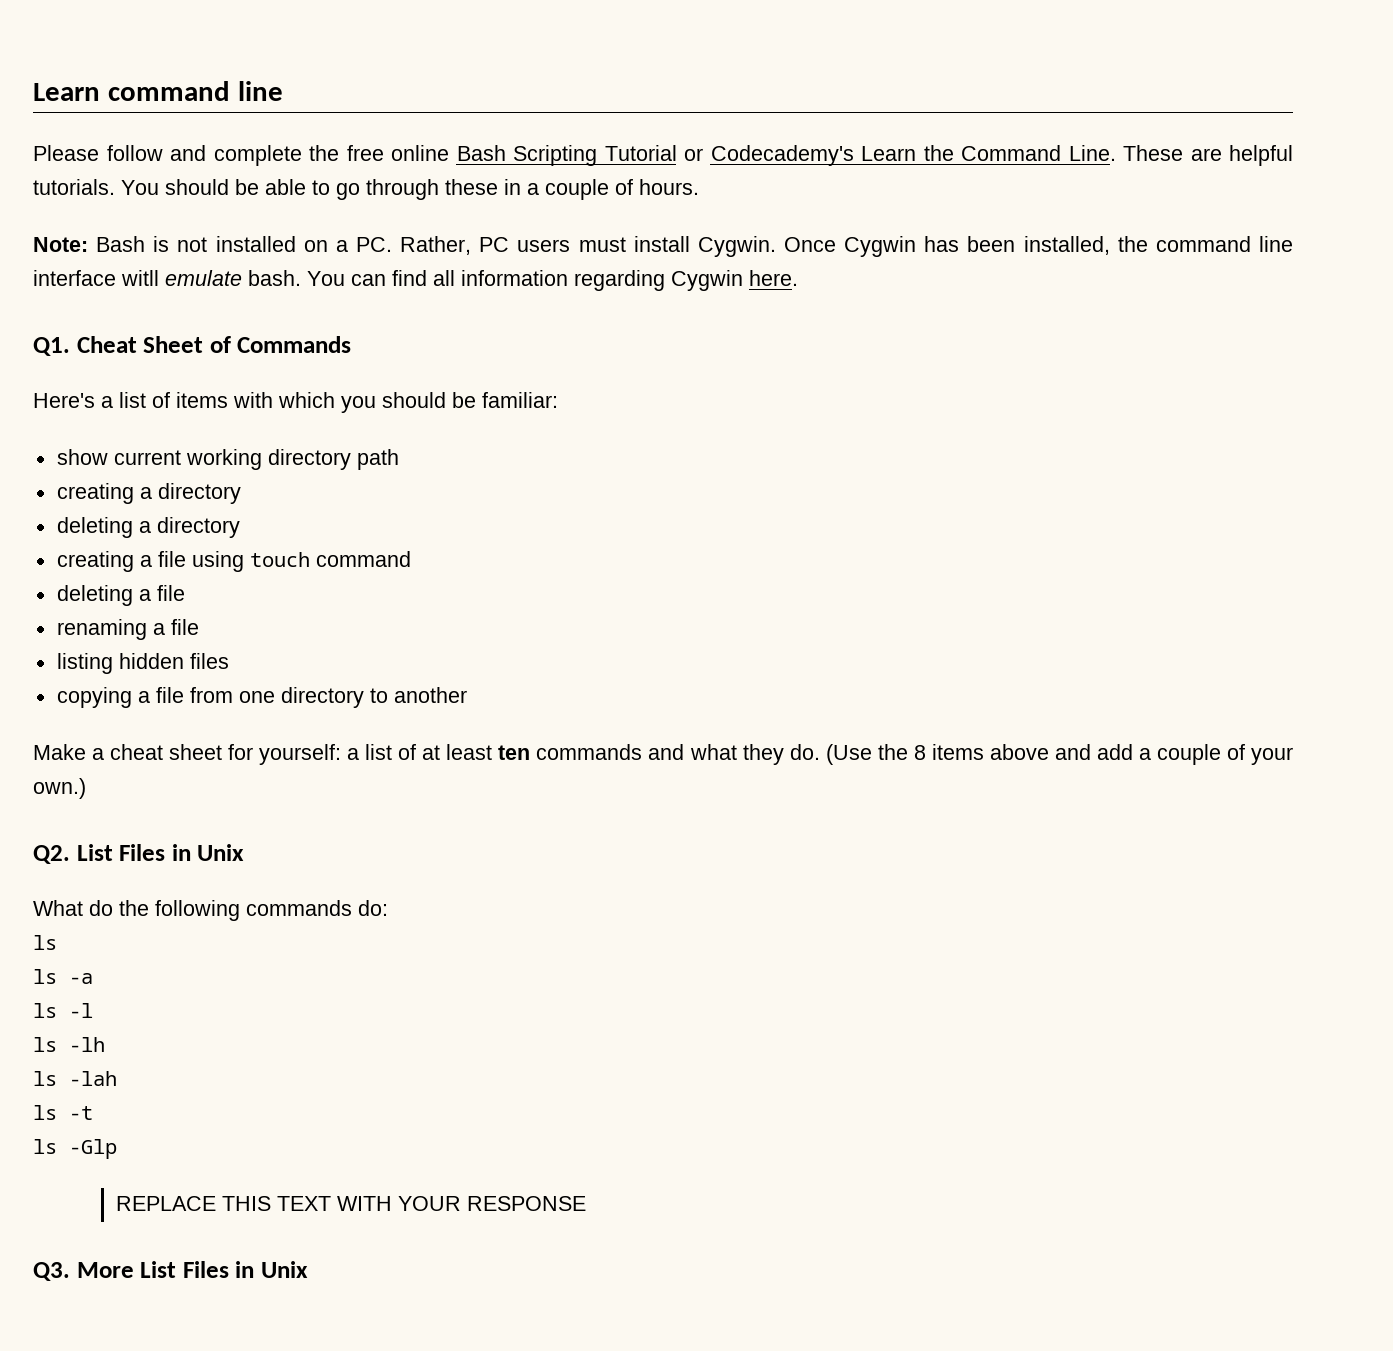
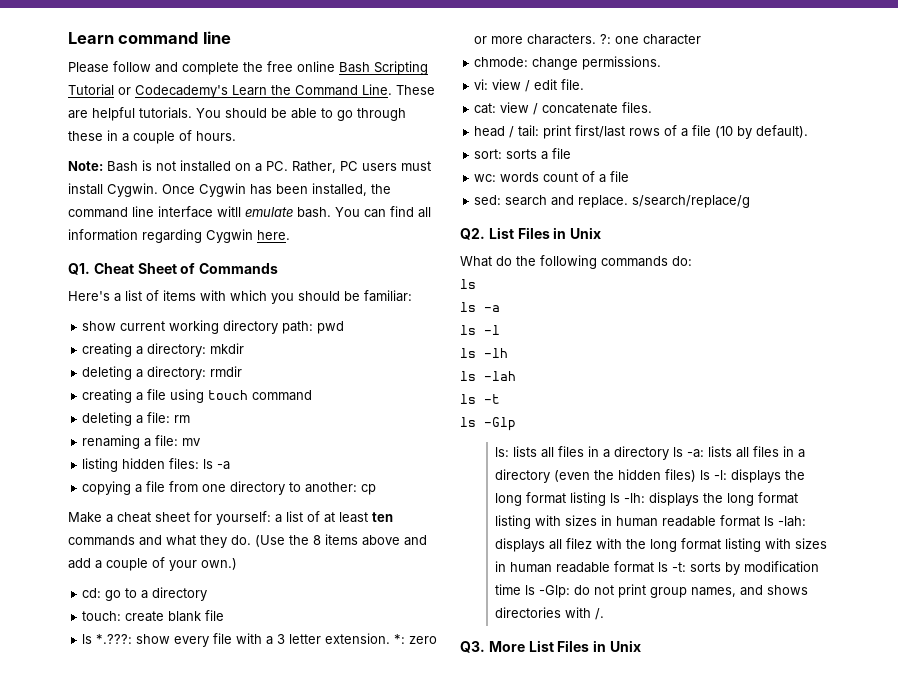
- show current working directory path
- creating a directory
- deleting a directory
+ show current working directory path: pwd
+ creating a directory: mkdir
+ deleting a directory: rmdir
- deleting a file
+ deleting a file: rm
- renaming a file
+ renaming a file: mv
- listing hidden files
+ listing hidden files: ls -a
- copying a file from one directory to another
+ copying a file from one directory to another: cp
+ cd: go to a directory
+ touch: create blank file
+ ls *.???: show every file with a 3 letter extension. *: zero or more characters. ?: one character
+ chmode: change permissions.
+ vi: view / edit file.
+ cat: view / concatenate files.
+ head / tail: print first/last rows of a file (10 by default).
+ sort: sorts a file
+ wc: words count of a file
+ sed: search and replace. s/search/replace/g
- REPLACE THIS TEXT WITH YOUR RESPONSE
+ ls: lists all files in a directory ls -a: lists all files in a directory (even the hidden files) ls -l: displays the long format listing ls -lh: displays the long format listing with sizes in human readable format ls -lah: displays all filez with the long format listing with sizes in human readable format ls -t: sorts by modification time ls -Glp: do not print group names, and shows directories with /.

